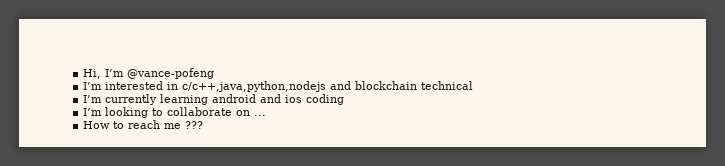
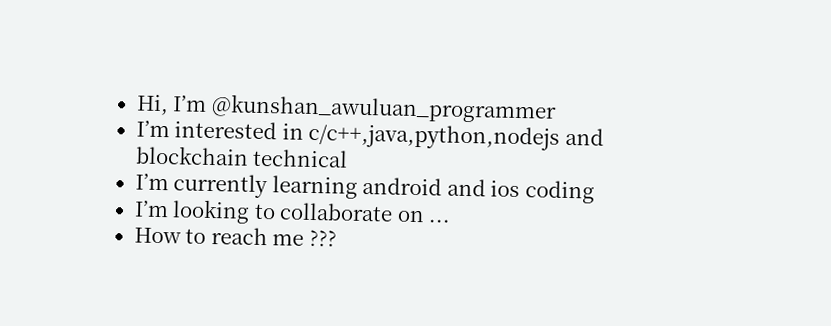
- Hi, I’m @vance-pofeng
+ Hi, I’m @kunshan_awuluan_programmer

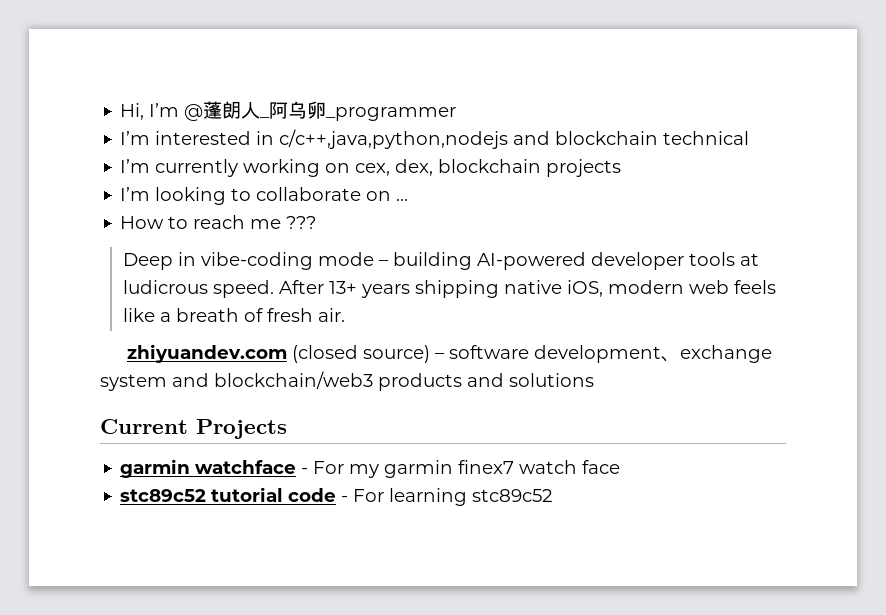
- Hi, I’m @kunshan_awuluan_programmer
+ Hi, I’m @蓬朗人_阿乌卵_programmer
- I’m currently learning android and ios coding
+ I’m currently working on cex, dex, blockchain projects
+ Deep in vibe-coding mode – building AI-powered developer tools at ludicrous speed. After 13+ years shipping native iOS, modern web feels like a breath of fresh air.
+ zhiyuandev.com (closed source) – software development、exchange system and blockchain/web3 products and solutions
+ Current Projects
+ garmin watchface - For my garmin finex7 watch face
+ stc89c52 tutorial code - For learning stc89c52

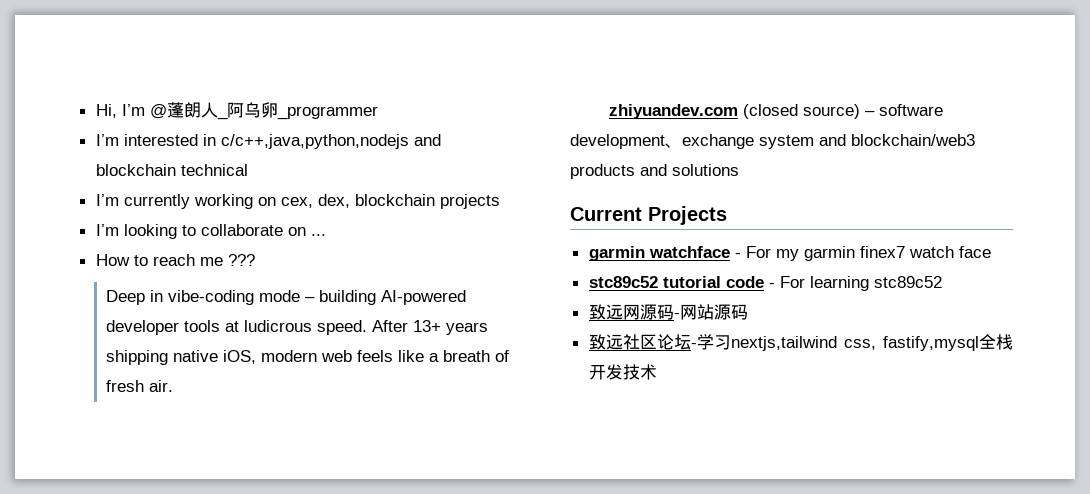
+ 致远网源码-网站源码
+ 致远社区论坛-学习nextjs,tailwind css, fastify,mysql全栈开发技术

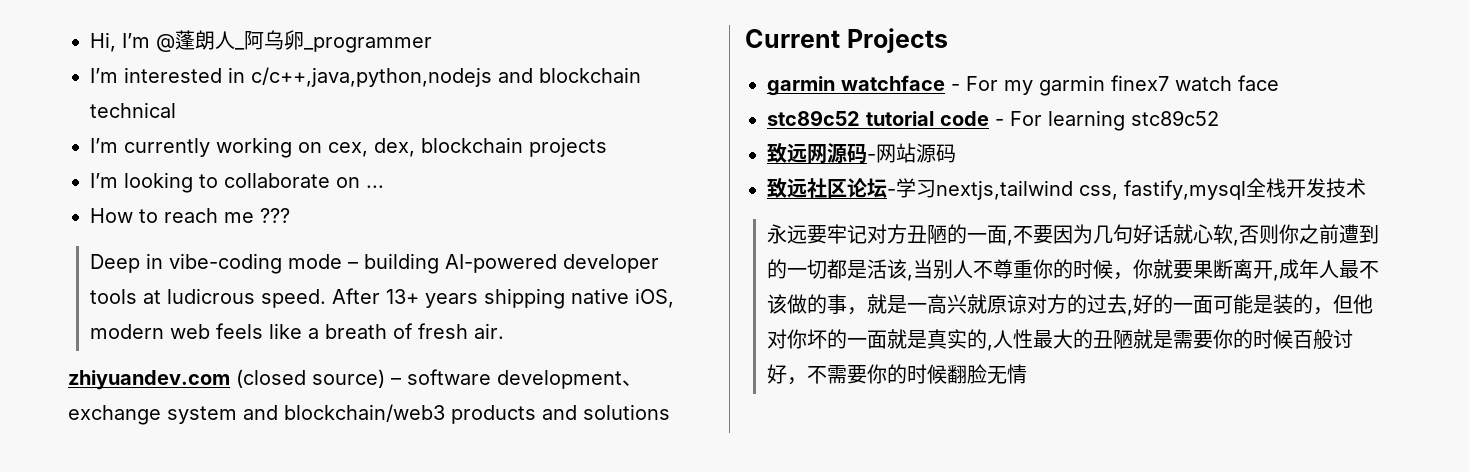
+ 永远要牢记对方丑陋的一面,不要因为几句好话就心软,否则你之前遭到的一切都是活该,当别人不尊重你的时候，你就要果断离开,成年人最不该做的事，就是一高兴就原谅对方的过去,好的一面可能是装的，但他对你坏的一面就是真实的,人性最大的丑陋就是需要你的时候百般讨好，不需要你的时候翻脸无情

